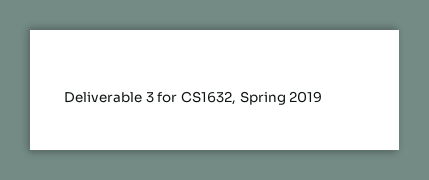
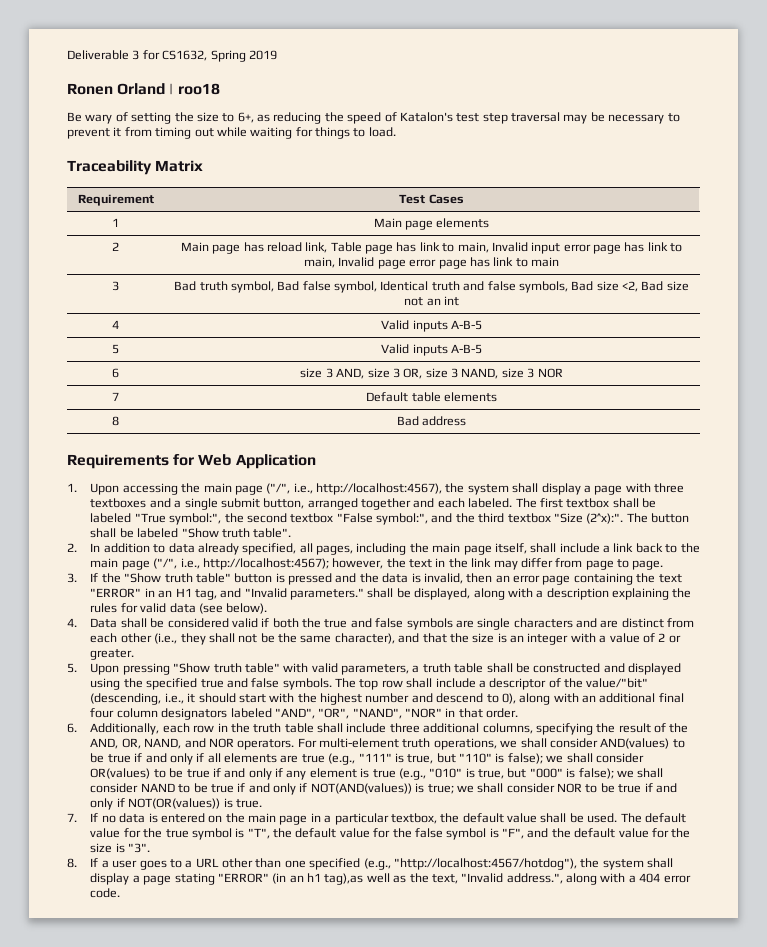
+ Ronen Orland | roo18
+ Be wary of setting the size to 6+, as reducing the speed of Katalon's test step traversal may be necessary to prevent it from timing out while waiting for things to load.
+ Traceability Matrix
+ Requirement | Test Cases
+ 1 | Main page elements
+ 2 | Main page has reload link, Table page has link to main, Invalid input error page has link to main, Invalid page error page has link to main
+ 3 | Bad truth symbol, Bad false symbol, Identical truth and false symbols, Bad size <2, Bad size not an int
+ 4 | Valid inputs A-B-5
+ 5 | Valid inputs A-B-5
+ 6 | size 3 AND, size 3 OR, size 3 NAND, size 3 NOR
+ 7 | Default table elements
+ 8 | Bad address
+ Requirements for Web Application
+ 1. Upon accessing the main page ("/", i.e., http://localhost:4567), the system shall display a page with three textboxes and a single submit button, arranged together and each labeled. The first textbox shall be labeled "True symbol:", the second textbox "False symbol:", and the third textbox "Size (2^x):". The button shall be labeled "Show truth table".
+ 2. In addition to data already specified, all pages, including the main page itself, shall include a link back to the main page ("/", i.e., http://localhost:4567); however, the text in the link may differ from page to page.
+ 3. If the "Show truth table" button is pressed and the data is invalid, then an error page containing the text "ERROR" in an H1 tag, and "Invalid parameters." shall be displayed, along with a description explaining the rules for valid data (see below).
+ 4. Data shall be considered valid if both the true and false symbols are single characters and are distinct from each other (i.e., they shall not be the same character), and that the size is an integer with a value of 2 or greater.
+ 5. Upon pressing "Show truth table" with valid parameters, a truth table shall be constructed and displayed using the specified true and false symbols. The top row shall include a descriptor of the value/"bit" (descending, i.e., it should start with the highest number and descend to 0), along with an additional final four column designators labeled "AND", "OR", "NAND", "NOR" in that order.
+ 6. Additionally, each row in the truth table shall include three additional columns, specifying the result of the AND, OR, NAND, and NOR operators. For multi-element truth operations, we shall consider AND(values) to be true if and only if all elements are true (e.g., "111" is true, but "110" is false); we shall consider OR(values) to be true if and only if any element is true (e.g., "010" is true, but "000" is false); we shall consider NAND to be true if and only if NOT(AND(values)) is true; we shall consider NOR to be true if and only if NOT(OR(values)) is true.
+ 7. If no data is entered on the main page in a particular textbox, the default value shall be used. The default value for the true symbol is "T", the default value for the false symbol is "F", and the default value for the size is "3".
+ 8. If a user goes to a URL other than one specified (e.g., "http://localhost:4567/hotdog"), the system shall display a page stating "ERROR" (in an h1 tag),as well as the text, "Invalid address.", along with a 404 error code.

